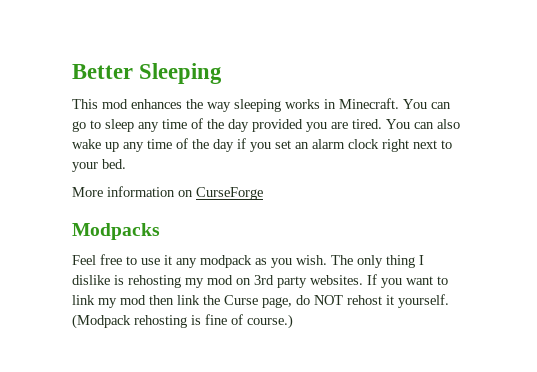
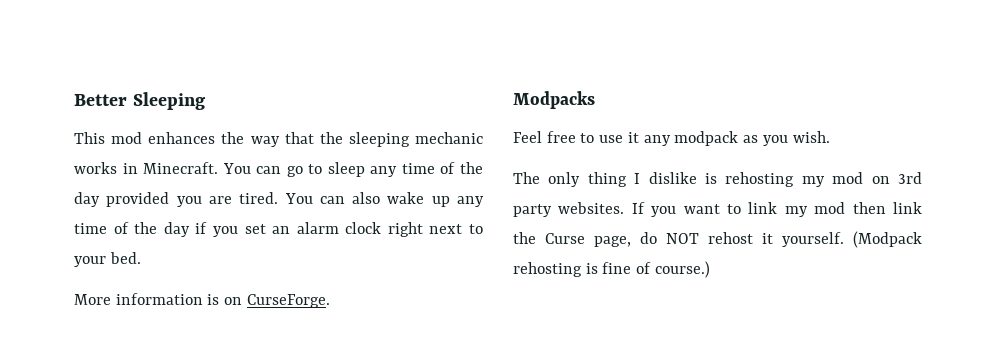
- This mod enhances the way sleeping works in Minecraft.
+ This mod enhances the way that the sleeping mechanic works in Minecraft.
- More information on CurseForge
+ More information is on CurseForge.
- Feel free to use it any modpack as you wish. The only thing I dislike is rehosting my mod on 3rd party websites.
+ Feel free to use it any modpack as you wish.
+ The only thing I dislike is rehosting my mod on 3rd party websites.

